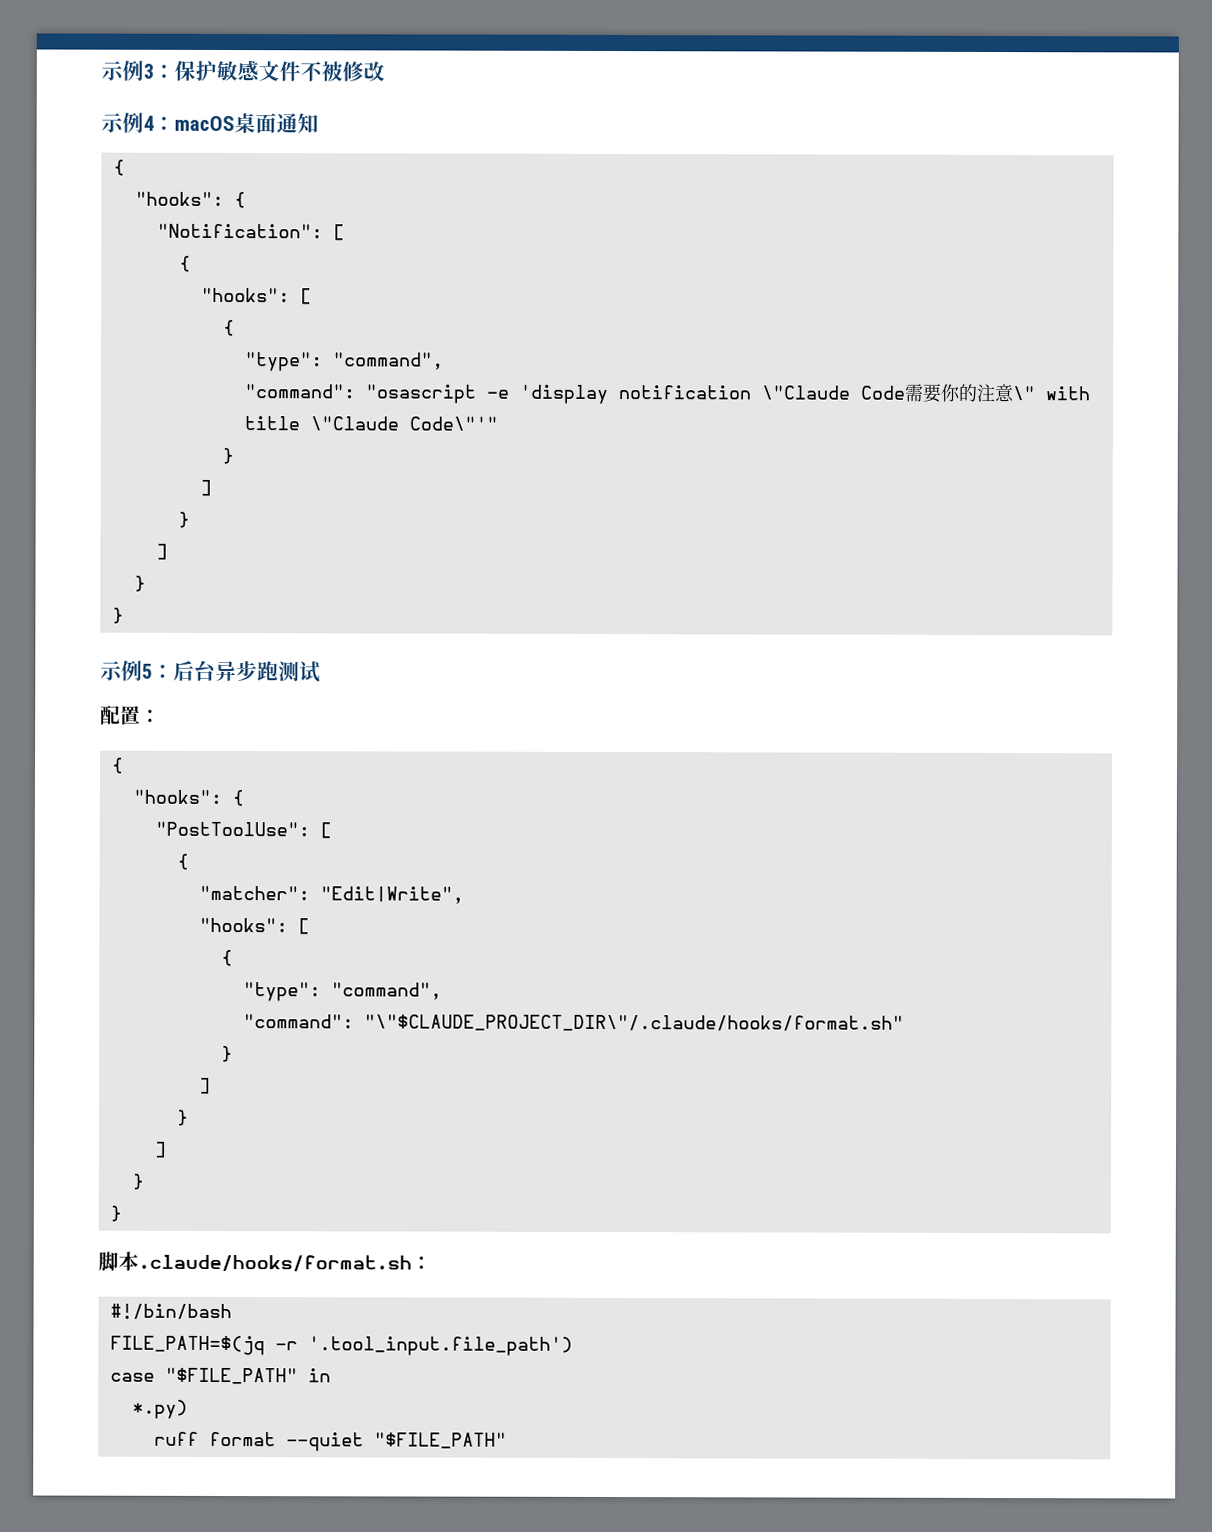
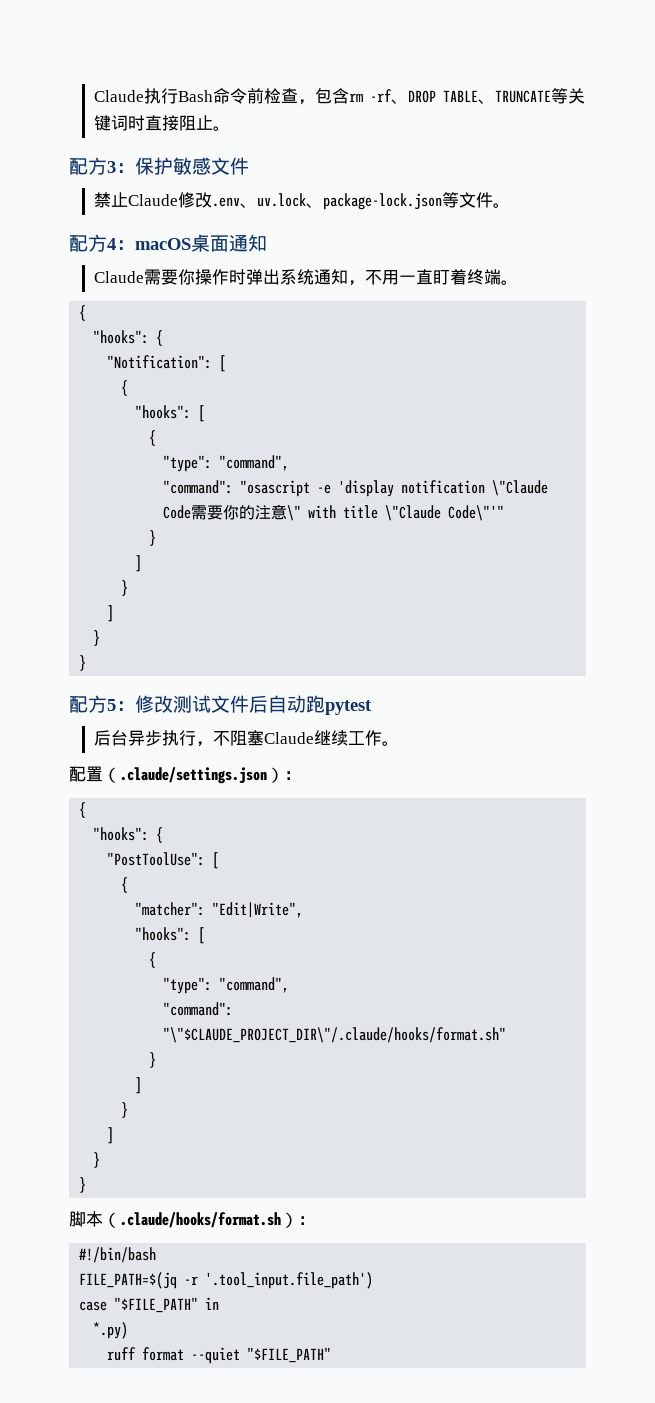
- 示例3：保护敏感文件不被修改
- 示例4：macOS桌面通知
+ Claude执行Bash命令前检查，包含rm -rf、DROP TABLE、TRUNCATE等关键词时直接阻止。
+ 配方3：保护敏感文件
+ 禁止Claude修改.env、uv.lock、package-lock.json等文件。
+ 配方4：macOS桌面通知
+ Claude需要你操作时弹出系统通知，不用一直盯着终端。
- 示例5：后台异步跑测试
+ 配方5：修改测试文件后自动跑pytest
+ 后台异步执行，不阻塞Claude继续工作。
- 配置：
+ 配置（.claude/settings.json）：
- 脚本.claude/hooks/format.sh：
+ 脚本（.claude/hooks/format.sh）：

